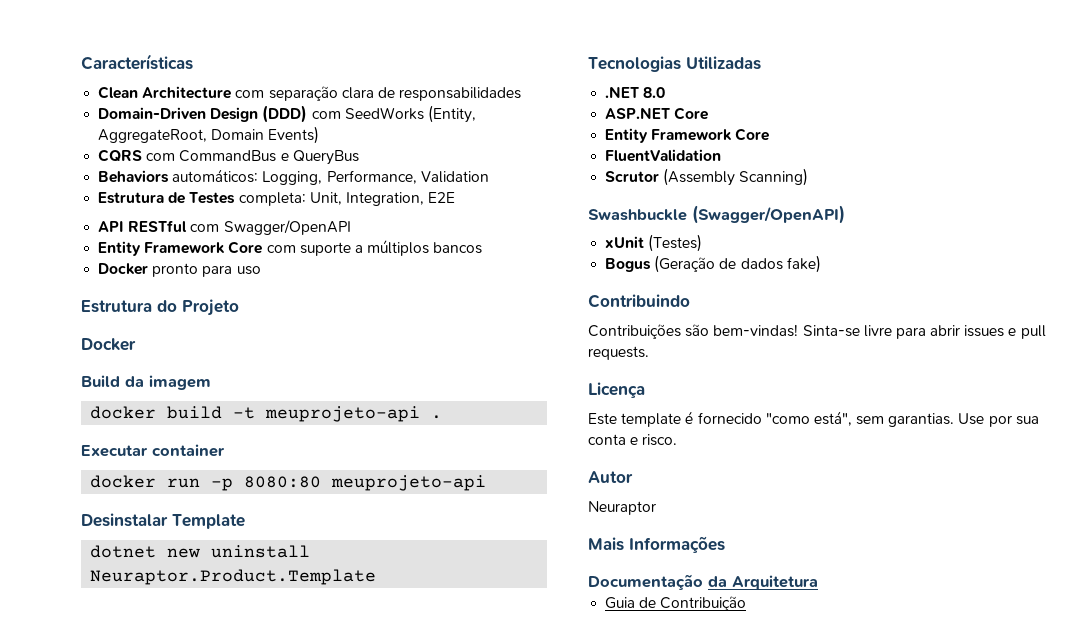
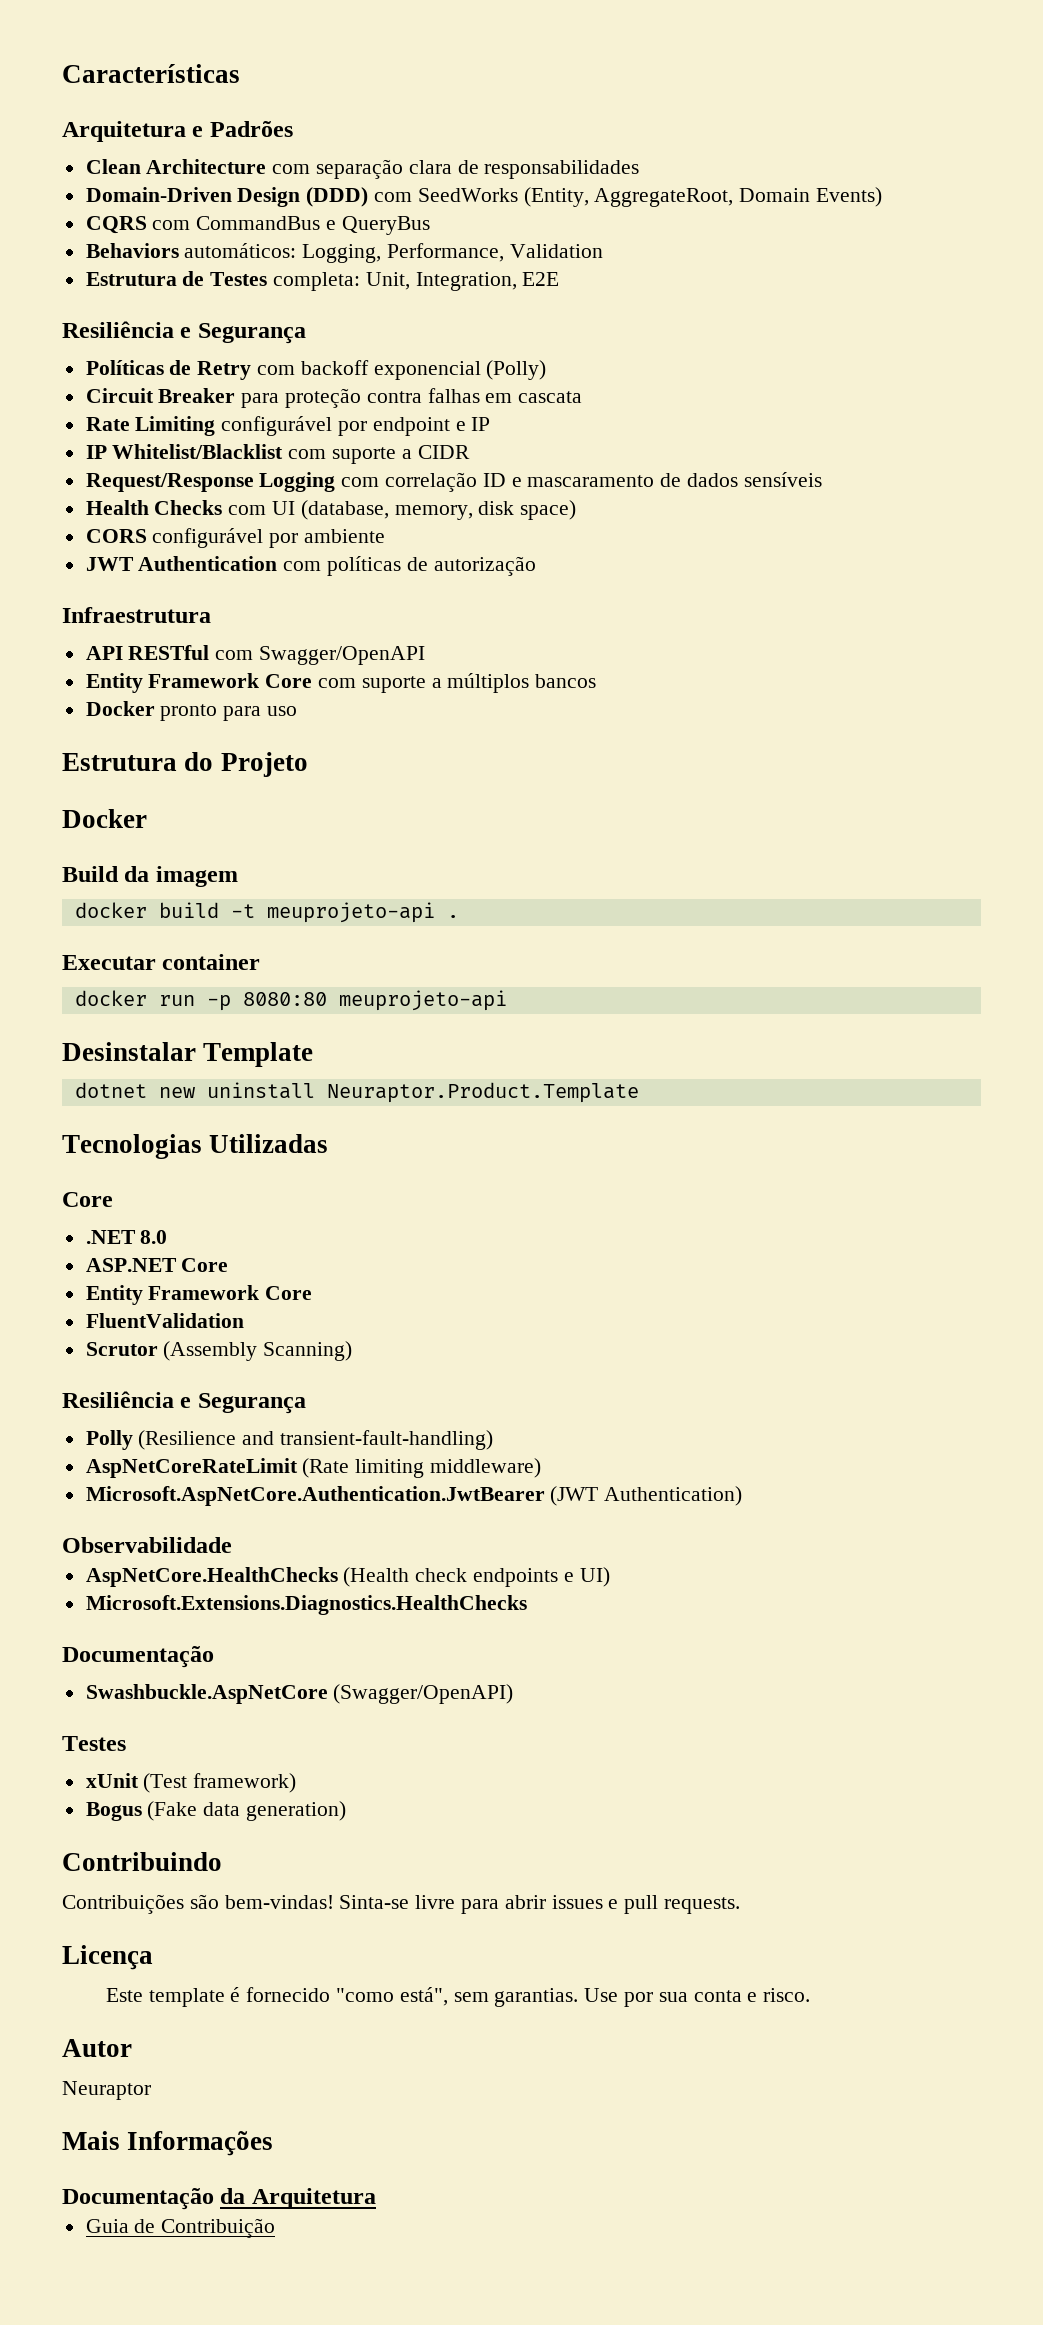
+ Arquitetura e Padrões
  Estrutura de Testes completa: Unit, Integration, E2E
+ Resiliência e Segurança
+ Políticas de Retry com backoff exponencial (Polly)
+ Circuit Breaker para proteção contra falhas em cascata
+ Rate Limiting configurável por endpoint e IP
+ IP Whitelist/Blacklist com suporte a CIDR
+ Request/Response Logging com correlação ID e mascaramento de dados sensíveis
+ Health Checks com UI (database, memory, disk space)
+ CORS configurável por ambiente
+ JWT Authentication com políticas de autorização
+ Infraestrutura
  Tecnologias Utilizadas
+ Core
  Scrutor (Assembly Scanning)
- Swashbuckle (Swagger/OpenAPI)
+ Resiliência e Segurança
+ Polly (Resilience and transient-fault-handling)
+ AspNetCoreRateLimit (Rate limiting middleware)
+ Microsoft.AspNetCore.Authentication.JwtBearer (JWT Authentication)
+ Observabilidade
+ AspNetCore.HealthChecks (Health check endpoints e UI)
+ Microsoft.Extensions.Diagnostics.HealthChecks
+ Documentação
+ Swashbuckle.AspNetCore (Swagger/OpenAPI)
+ Testes
- xUnit (Testes)
+ xUnit (Test framework)
- Bogus (Geração de dados fake)
+ Bogus (Fake data generation)

